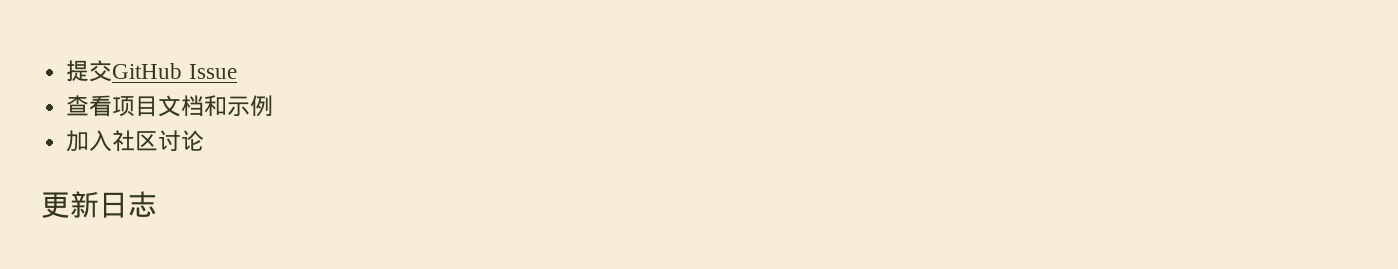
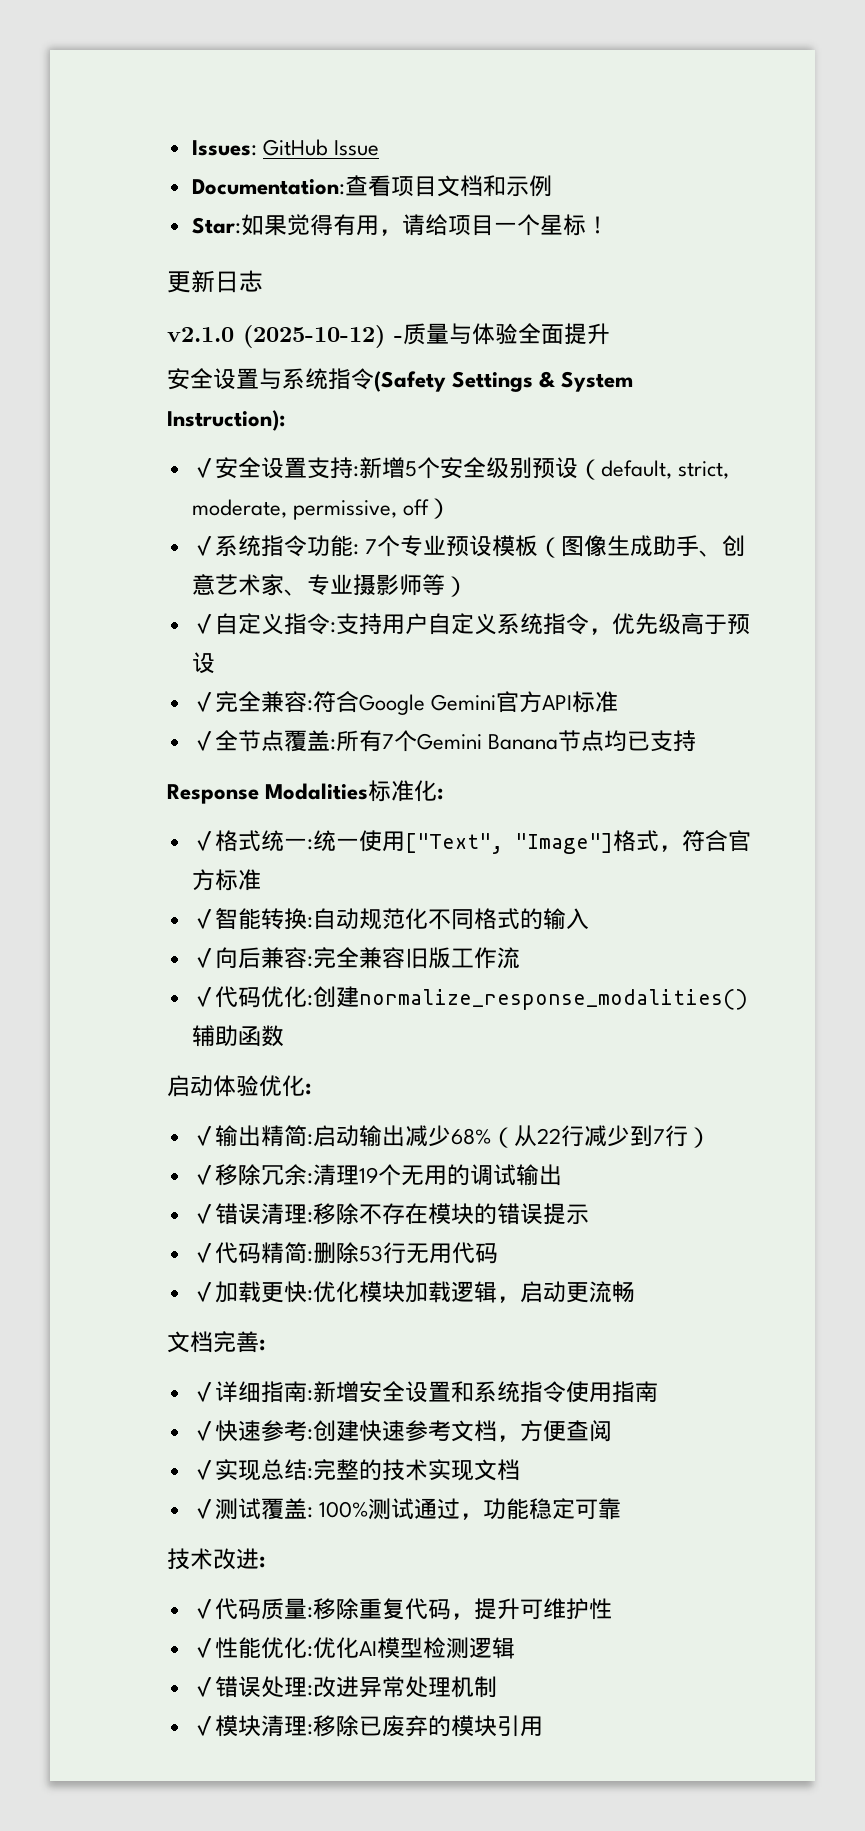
- 提交GitHub Issue
+ Issues: GitHub Issue
- 查看项目文档和示例
+ Documentation:查看项目文档和示例
- 加入社区讨论
+ Star:如果觉得有用，请给项目一个星标！
  更新日志
+ v2.1.0 (2025-10-12) -质量与体验全面提升
+ 安全设置与系统指令(Safety Settings & System Instruction):
+ ✓安全设置支持:新增5个安全级别预设（default, strict, moderate, permissive, off）
+ ✓系统指令功能: 7个专业预设模板（图像生成助手、创意艺术家、专业摄影师等）
+ ✓自定义指令:支持用户自定义系统指令，优先级高于预设
+ ✓完全兼容:符合Google Gemini官方API标准
+ ✓全节点覆盖:所有7个Gemini Banana节点均已支持
+ Response Modalities标准化:
+ ✓格式统一:统一使用["Text", "Image"]格式，符合官方标准
+ ✓智能转换:自动规范化不同格式的输入
+ ✓向后兼容:完全兼容旧版工作流
+ ✓代码优化:创建normalize_response_modalities()辅助函数
+ 启动体验优化:
+ ✓输出精简:启动输出减少68%（从22行减少到7行）
+ ✓移除冗余:清理19个无用的调试输出
+ ✓错误清理:移除不存在模块的错误提示
+ ✓代码精简:删除53行无用代码
+ ✓加载更快:优化模块加载逻辑，启动更流畅
+ 文档完善:
+ ✓详细指南:新增安全设置和系统指令使用指南
+ ✓快速参考:创建快速参考文档，方便查阅
+ ✓实现总结:完整的技术实现文档
+ ✓测试覆盖: 100%测试通过，功能稳定可靠
+ 技术改进:
+ ✓代码质量:移除重复代码，提升可维护性
+ ✓性能优化:优化AI模型检测逻辑
+ ✓错误处理:改进异常处理机制
+ ✓模块清理:移除已废弃的模块引用

